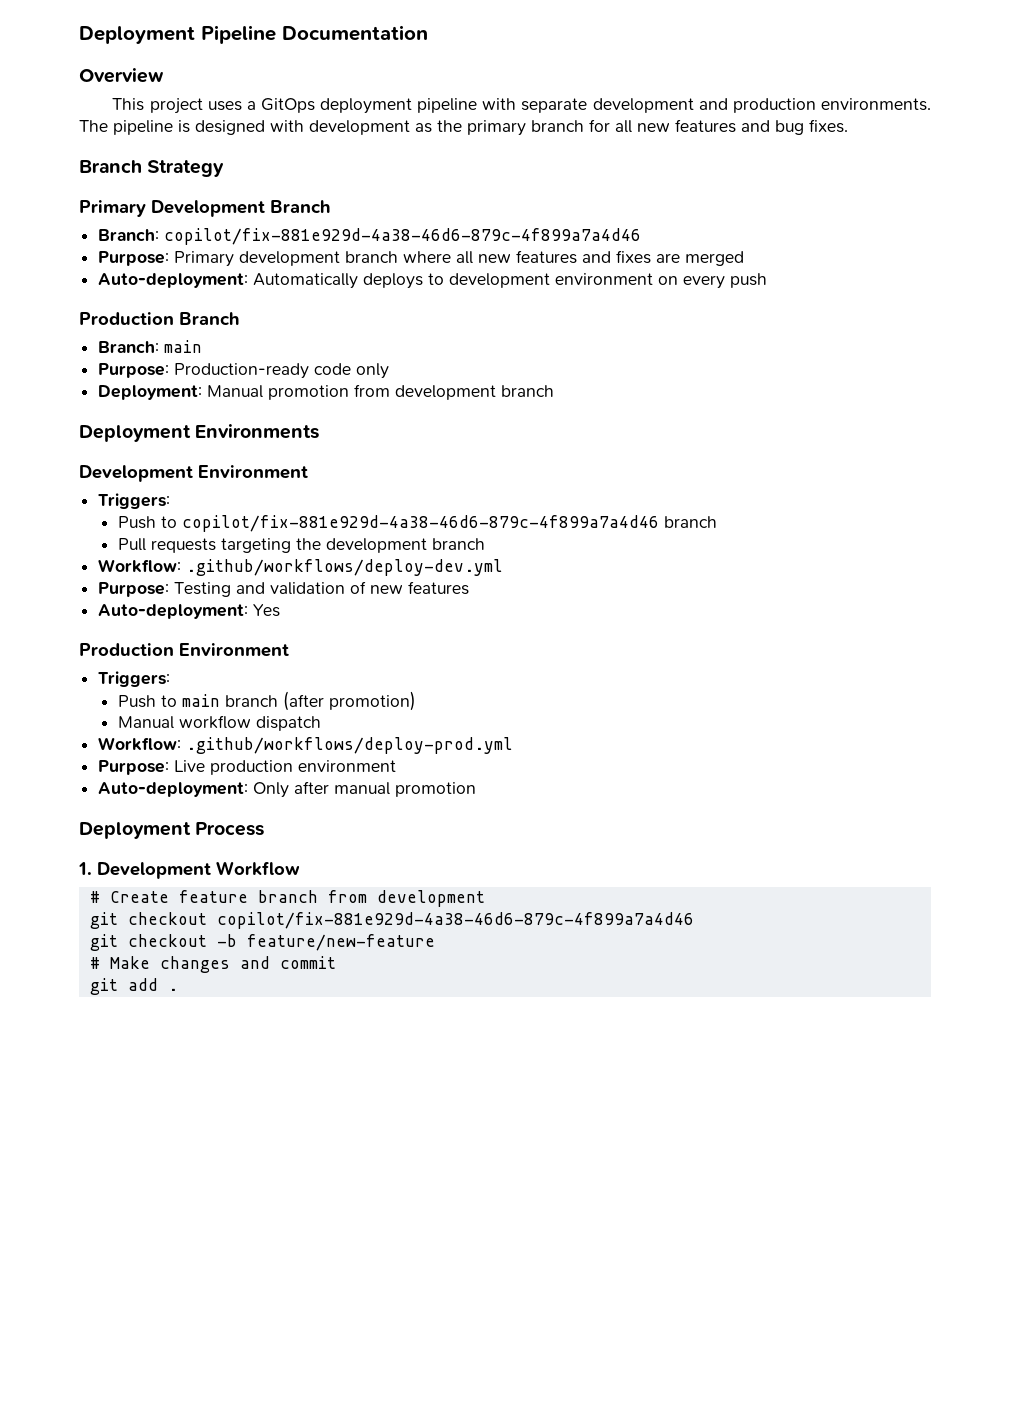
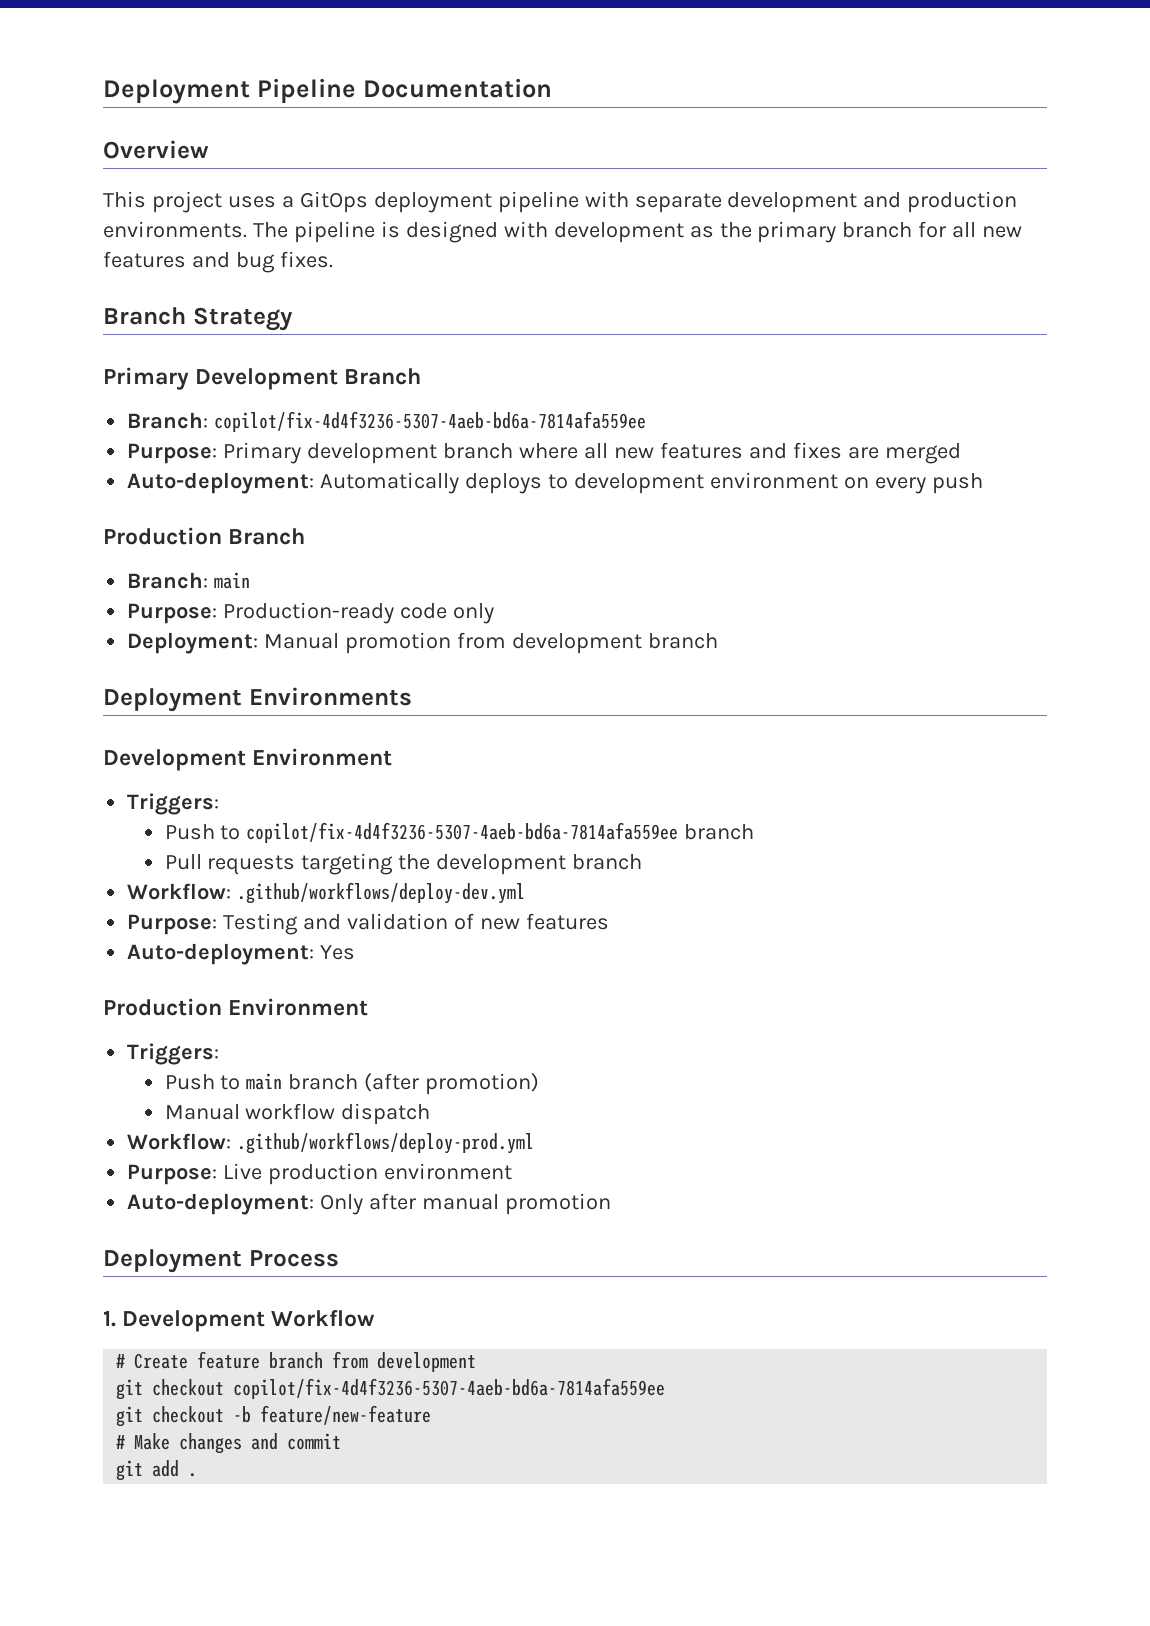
- Branch: copilot/fix-881e929d-4a38-46d6-879c-4f899a7a4d46
+ Branch: copilot/fix-4d4f3236-5307-4aeb-bd6a-7814afa559ee
- Push to copilot/fix-881e929d-4a38-46d6-879c-4f899a7a4d46 branch
+ Push to copilot/fix-4d4f3236-5307-4aeb-bd6a-7814afa559ee branch
- git checkout copilot/fix-881e929d-4a38-46d6-879c-4f899a7a4d46
+ git checkout copilot/fix-4d4f3236-5307-4aeb-bd6a-7814afa559ee

